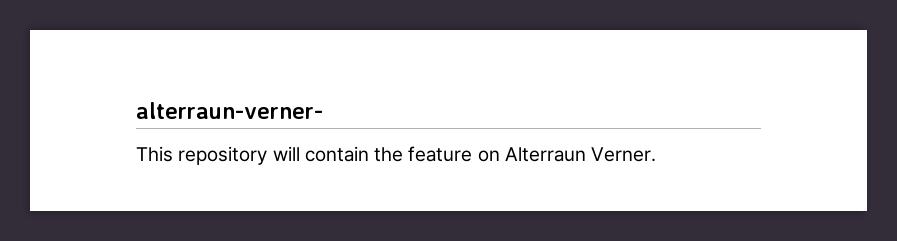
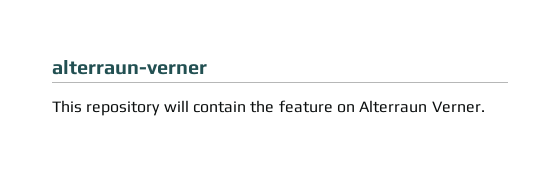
- alterraun-verner-
+ alterraun-verner

